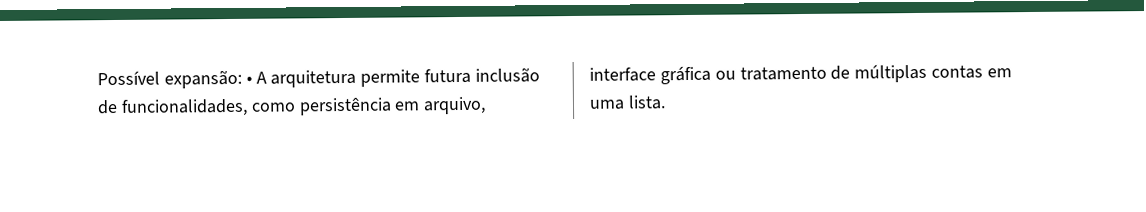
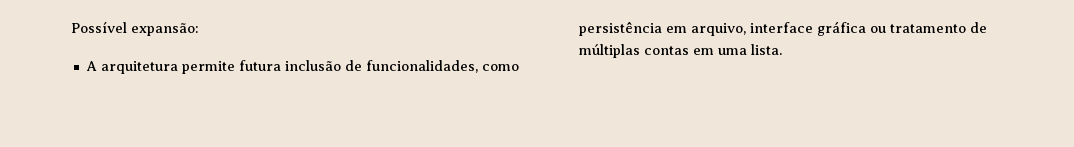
- Possível expansão: • A arquitetura permite futura inclusão de funcionalidades, como persistência em arquivo, interface gráfica ou tratamento de múltiplas contas em uma lista.
+ Possível expansão:
+ A arquitetura permite futura inclusão de funcionalidades, como persistência em arquivo, interface gráfica ou tratamento de múltiplas contas em uma lista.

